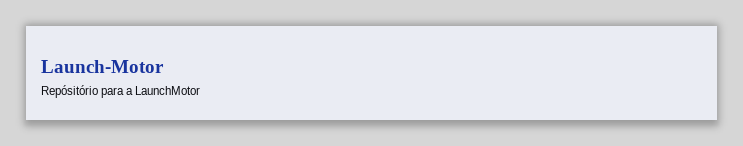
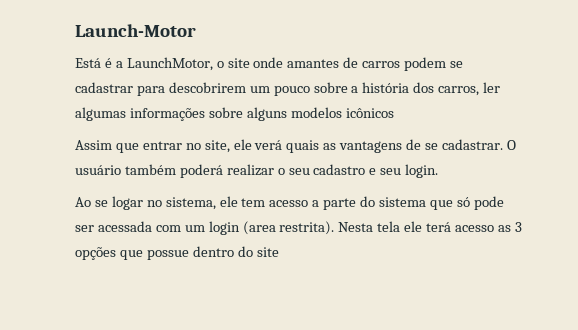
- Repósitório para a LaunchMotor
+ Está é a LaunchMotor, o site onde amantes de carros podem se cadastrar para descobrirem um pouco sobre a história dos carros, ler algumas informações sobre alguns modelos icônicos
+ Assim que entrar no site, ele verá quais as vantagens de se cadastrar. O usuário também poderá realizar o seu cadastro e seu login.
+ Ao se logar no sistema, ele tem acesso a parte do sistema que só pode ser acessada com um login (area restrita). Nesta tela ele terá acesso as 3 opções que possue dentro do site

